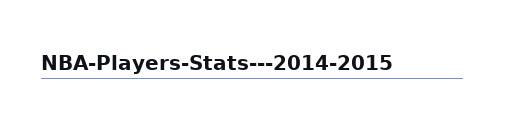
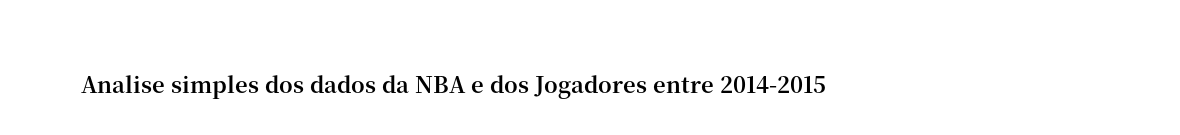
- NBA-Players-Stats---2014-2015
+ Analise simples dos dados da NBA e dos Jogadores entre 2014-2015

